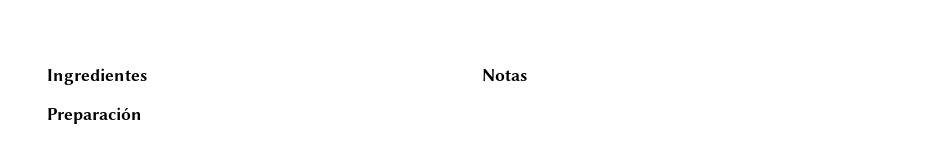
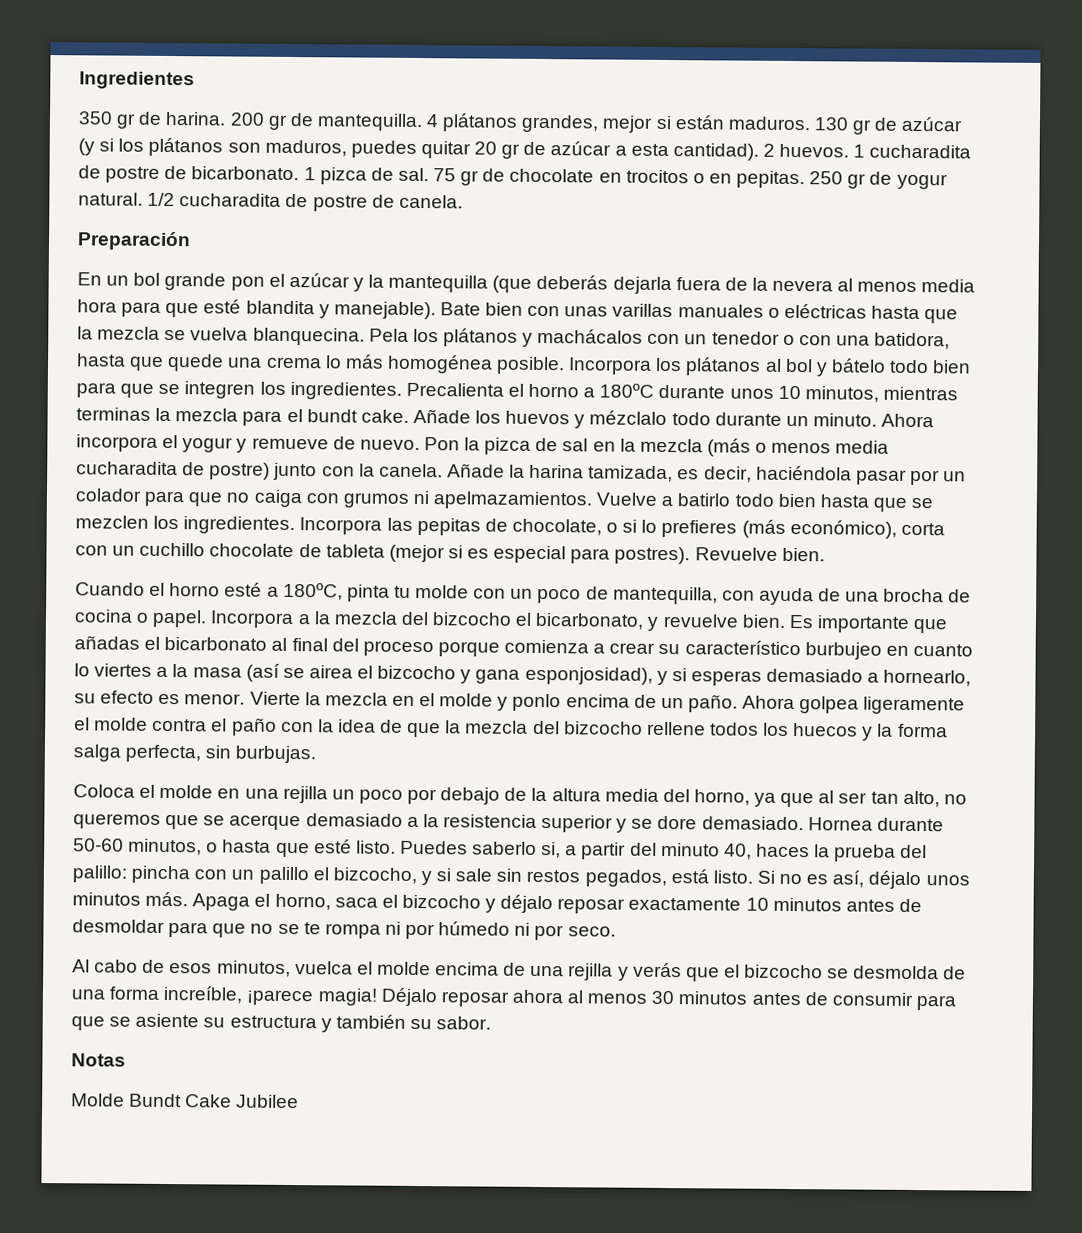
+ 350 gr de harina. 200 gr de mantequilla. 4 plátanos grandes, mejor si están maduros. 130 gr de azúcar (y si los plátanos son maduros, puedes quitar 20 gr de azúcar a esta cantidad). 2 huevos. 1 cucharadita de postre de bicarbonato. 1 pizca de sal. 75 gr de chocolate en trocitos o en pepitas. 250 gr de yogur natural. 1/2 cucharadita de postre de canela.
  Preparación
+ En un bol grande pon el azúcar y la mantequilla (que deberás dejarla fuera de la nevera al menos media hora para que esté blandita y manejable). Bate bien con unas varillas manuales o eléctricas hasta que la mezcla se vuelva blanquecina. Pela los plátanos y machácalos con un tenedor o con una batidora, hasta que quede una crema lo más homogénea posible. Incorpora los plátanos al bol y bátelo todo bien para que se integren los ingredientes. Precalienta el horno a 180ºC durante unos 10 minutos, mientras terminas la mezcla para el bundt cake. Añade los huevos y mézclalo todo durante un minuto. Ahora incorpora el yogur y remueve de nuevo. Pon la pizca de sal en la mezcla (más o menos media cucharadita de postre) junto con la canela. Añade la harina tamizada, es decir, haciéndola pasar por un colador para que no caiga con grumos ni apelmazamientos. Vuelve a batirlo todo bien hasta que se mezclen los ingredientes. Incorpora las pepitas de chocolate, o si lo prefieres (más económico), corta con un cuchillo chocolate de tableta (mejor si es especial para postres). Revuelve bien.
+ Cuando el horno esté a 180ºC, pinta tu molde con un poco de mantequilla, con ayuda de una brocha de cocina o papel. Incorpora a la mezcla del bizcocho el bicarbonato, y revuelve bien. Es importante que añadas el bicarbonato al final del proceso porque comienza a crear su característico burbujeo en cuanto lo viertes a la masa (así se airea el bizcocho y gana esponjosidad), y si esperas demasiado a hornearlo, su efecto es menor. Vierte la mezcla en el molde y ponlo encima de un paño. Ahora golpea ligeramente el molde contra el paño con la idea de que la mezcla del bizcocho rellene todos los huecos y la forma salga perfecta, sin burbujas.
+ Coloca el molde en una rejilla un poco por debajo de la altura media del horno, ya que al ser tan alto, no queremos que se acerque demasiado a la resistencia superior y se dore demasiado. Hornea durante 50-60 minutos, o hasta que esté listo. Puedes saberlo si, a partir del minuto 40, haces la prueba del palillo: pincha con un palillo el bizcocho, y si sale sin restos pegados, está listo. Si no es así, déjalo unos minutos más. Apaga el horno, saca el bizcocho y déjalo reposar exactamente 10 minutos antes de desmoldar para que no se te rompa ni por húmedo ni por seco.
+ Al cabo de esos minutos, vuelca el molde encima de una rejilla y verás que el bizcocho se desmolda de una forma increíble, ¡parece magia! Déjalo reposar ahora al menos 30 minutos antes de consumir para que se asiente su estructura y también su sabor.
  Notas
+ Molde Bundt Cake Jubilee

